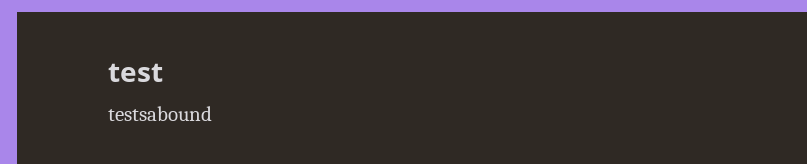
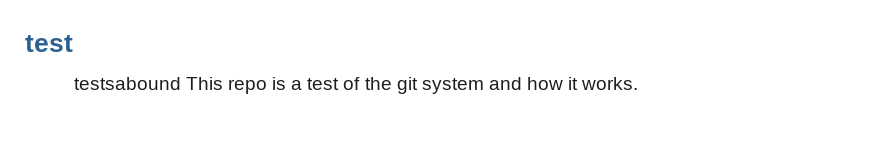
- testsabound
+ testsabound This repo is a test of the git system and how it works.

